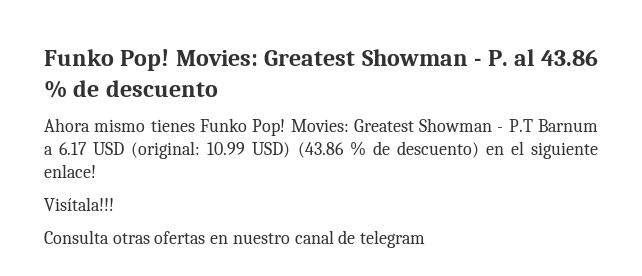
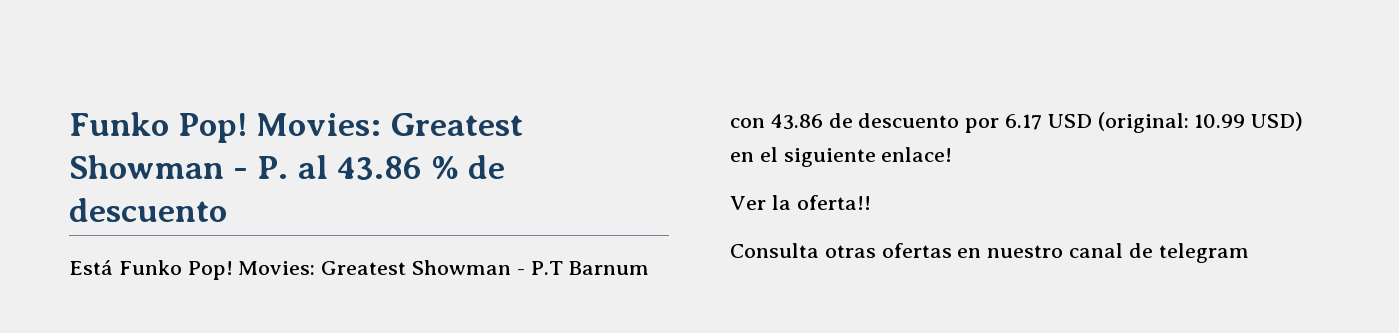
- Ahora mismo tienes Funko Pop!
+ Está Funko Pop!
- Movies: Greatest Showman - P.T Barnum a 6.17 USD (original: 10.99 USD) (43.86 % de descuento) en el siguiente enlace!
+ Movies: Greatest Showman - P.T Barnum con 43.86 de descuento por 6.17 USD (original: 10.99 USD) en el siguiente enlace!
- Visítala!!!
+ Ver la oferta!!

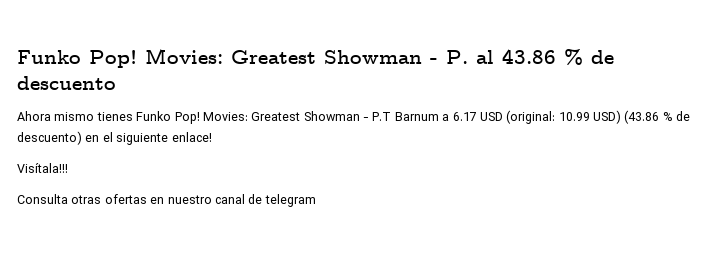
- Está Funko Pop!
+ Ahora mismo tienes Funko Pop!
- Movies: Greatest Showman - P.T Barnum con 43.86 de descuento por 6.17 USD (original: 10.99 USD) en el siguiente enlace!
+ Movies: Greatest Showman - P.T Barnum a 6.17 USD (original: 10.99 USD) (43.86 % de descuento) en el siguiente enlace!
- Ver la oferta!!
+ Visítala!!!

